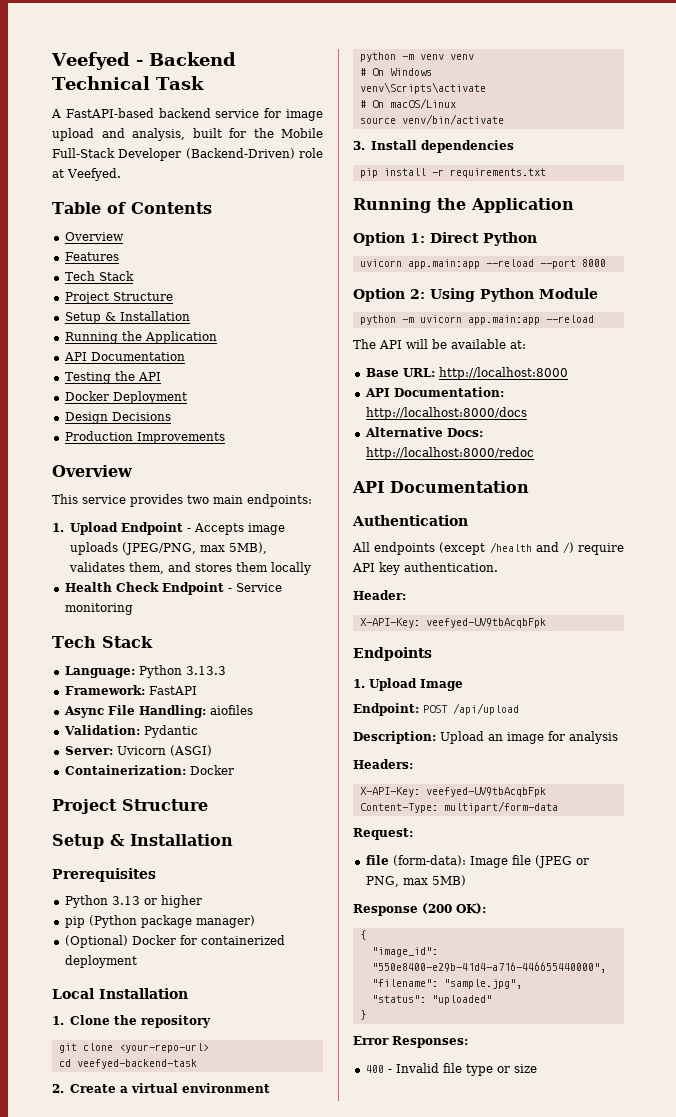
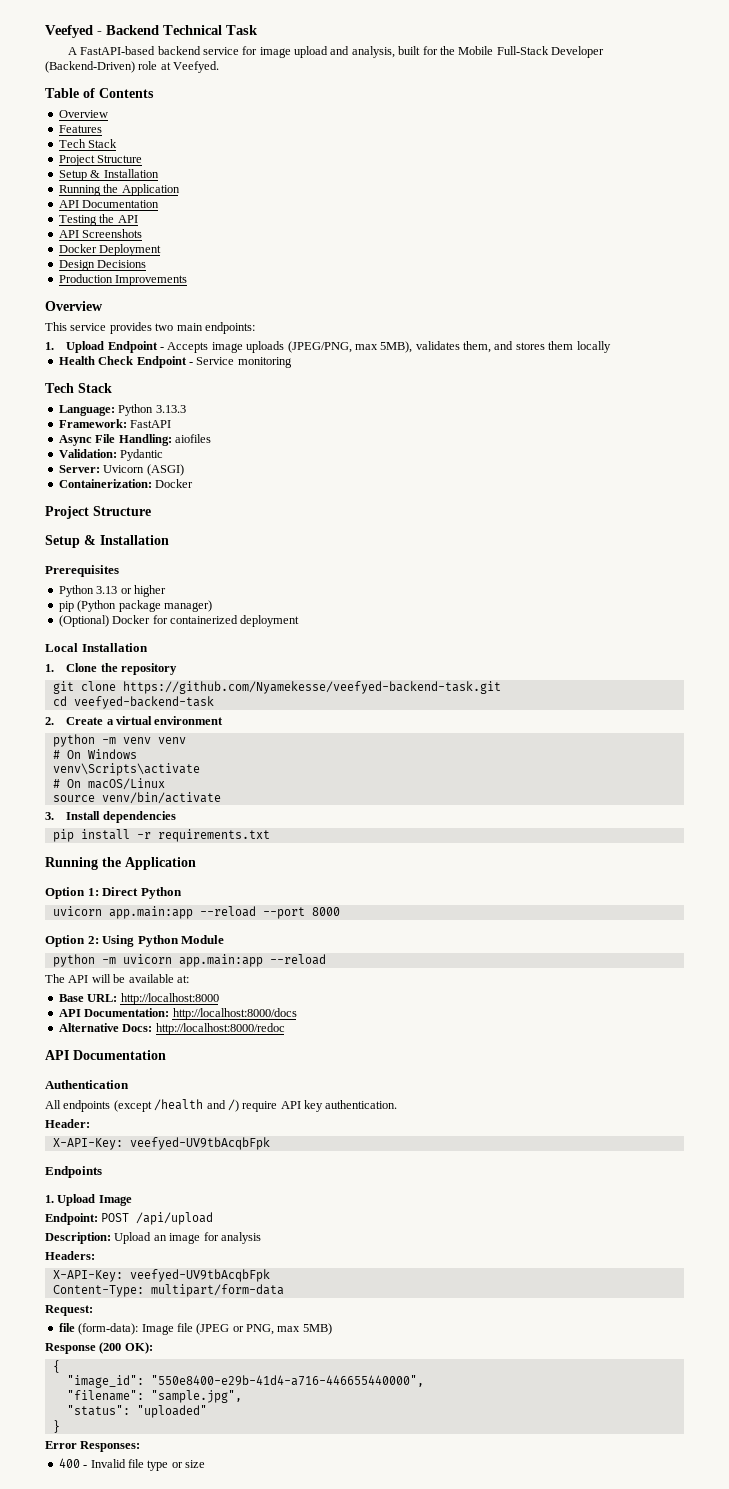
+ API Screenshots
- git clone <your-repo-url>
+ git clone https://github.com/Nyamekesse/veefyed-backend-task.git

